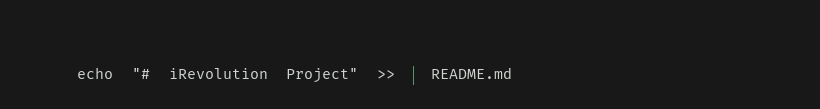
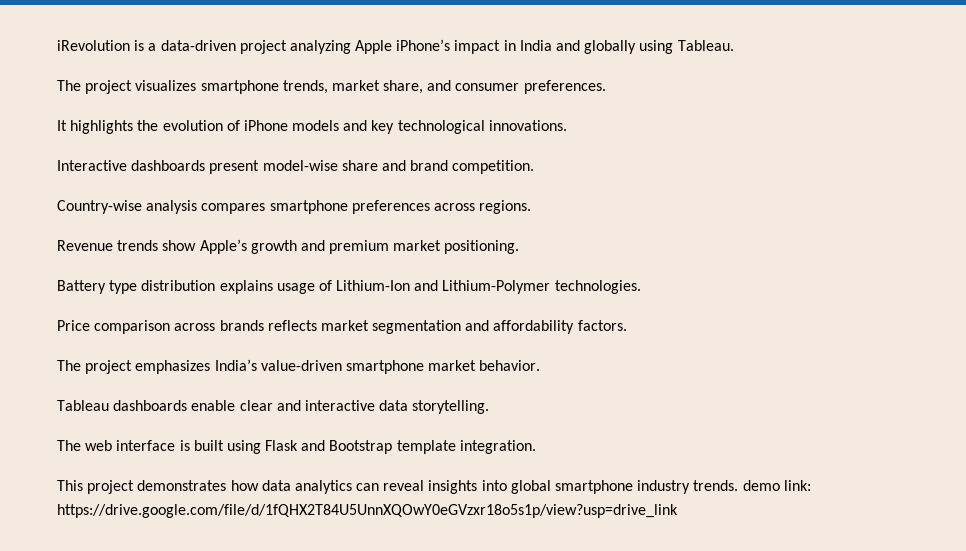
- echo "# iRevolution Project" >> README.md
+ iRevolution is a data-driven project analyzing Apple iPhone’s impact in India and globally using Tableau.
+ The project visualizes smartphone trends, market share, and consumer preferences.
+ It highlights the evolution of iPhone models and key technological innovations.
+ Interactive dashboards present model-wise share and brand competition.
+ Country-wise analysis compares smartphone preferences across regions.
+ Revenue trends show Apple’s growth and premium market positioning.
+ Battery type distribution explains usage of Lithium-Ion and Lithium-Polymer technologies.
+ Price comparison across brands reflects market segmentation and affordability factors.
+ The project emphasizes India’s value-driven smartphone market behavior.
+ Tableau dashboards enable clear and interactive data storytelling.
+ The web interface is built using Flask and Bootstrap template integration.
+ This project demonstrates how data analytics can reveal insights into global smartphone industry trends. demo link: https://drive.google.com/file/d/1fQHX2T84U5UnnXQOwY0eGVzxr18o5s1p/view?usp=drive_link

